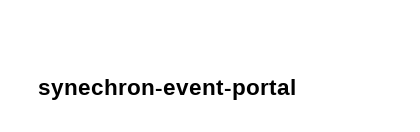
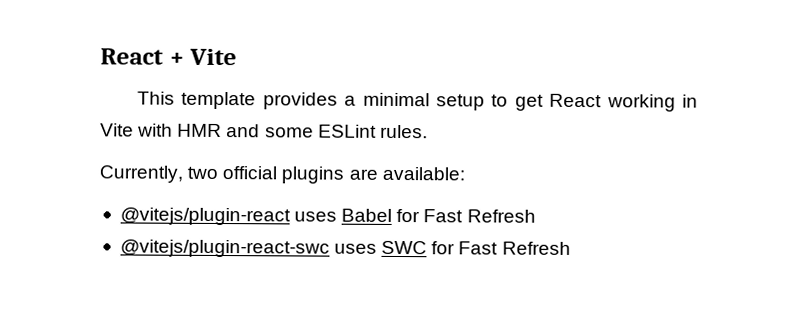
- synechron-event-portal
+ React + Vite
+ This template provides a minimal setup to get React working in Vite with HMR and some ESLint rules.
+ Currently, two official plugins are available:
+ @vitejs/plugin-react uses Babel for Fast Refresh
+ @vitejs/plugin-react-swc uses SWC for Fast Refresh

